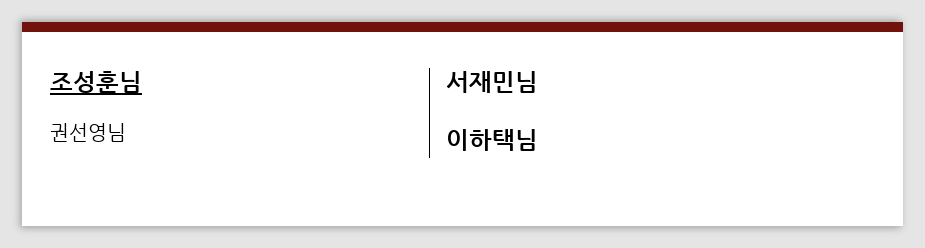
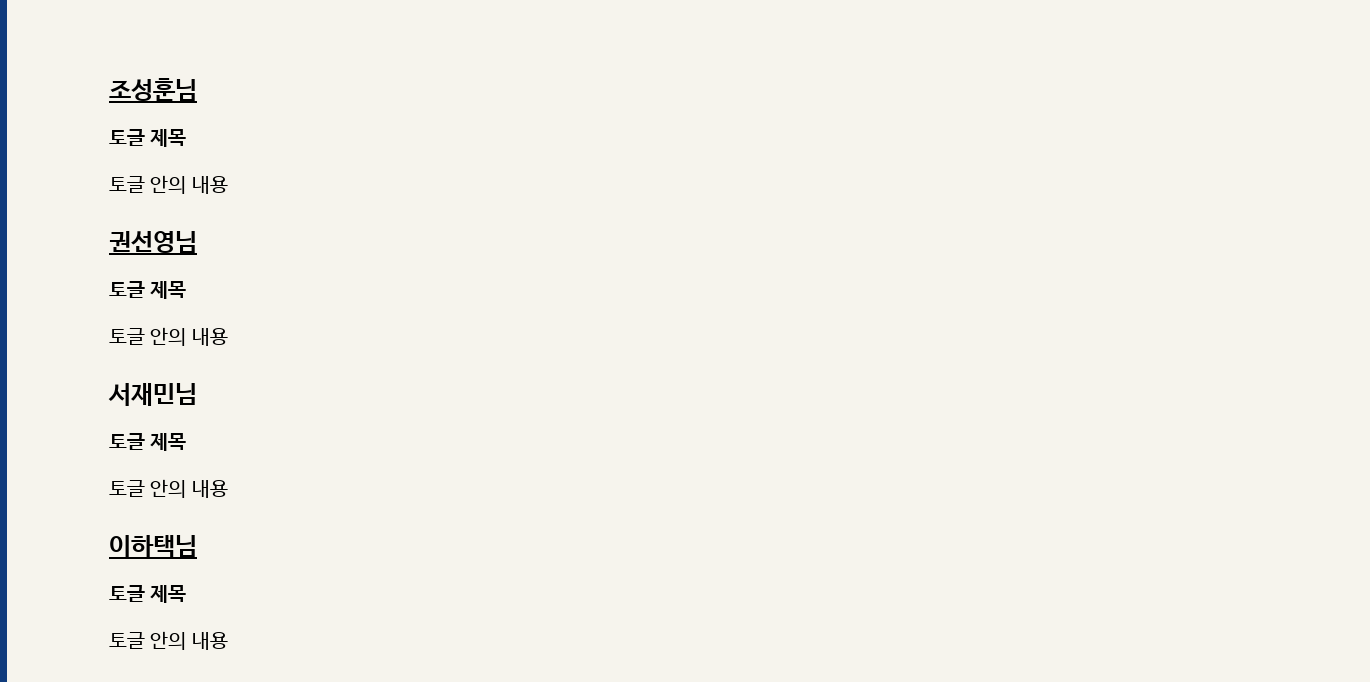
  조성훈님
+ 토글 제목
+ 토글 안의 내용
  권선영님
+ 토글 제목
+ 토글 안의 내용
  서재민님
+ 토글 제목
+ 토글 안의 내용
  이하택님
+ 토글 제목
+ 토글 안의 내용

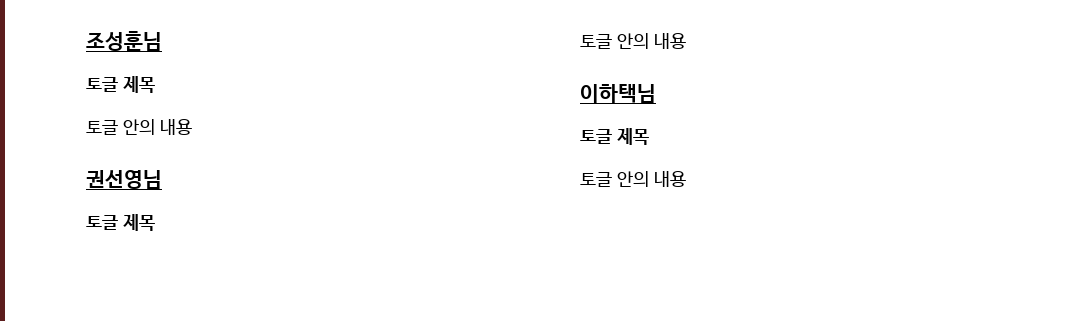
- 서재민님
- 토글 제목
- 토글 안의 내용

